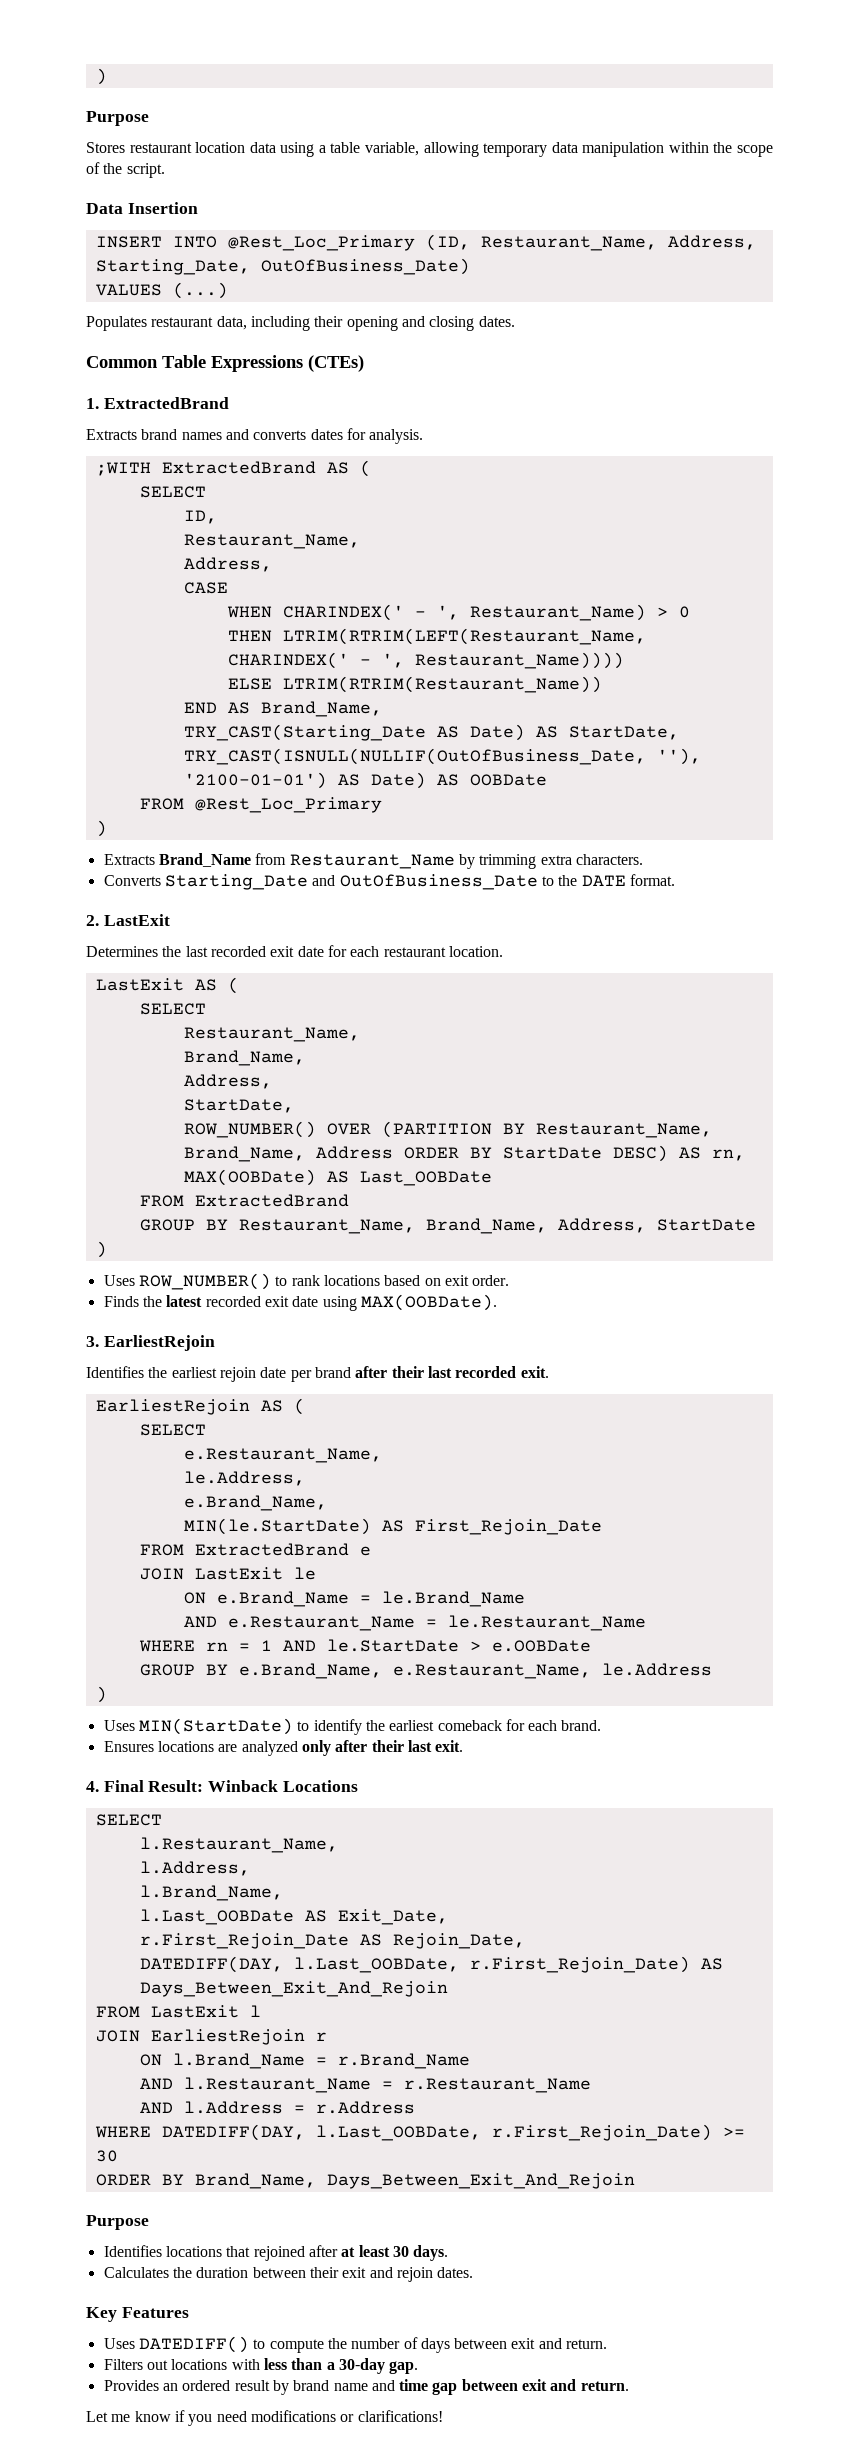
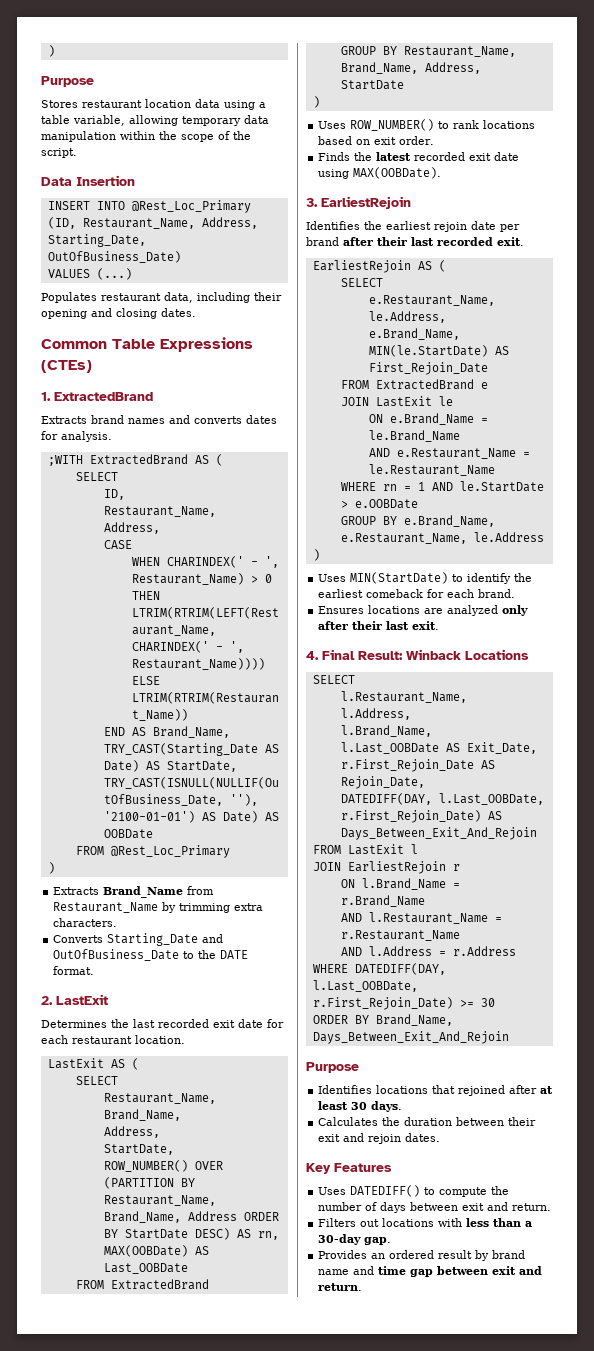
- Let me know if you need modifications or clarifications!

